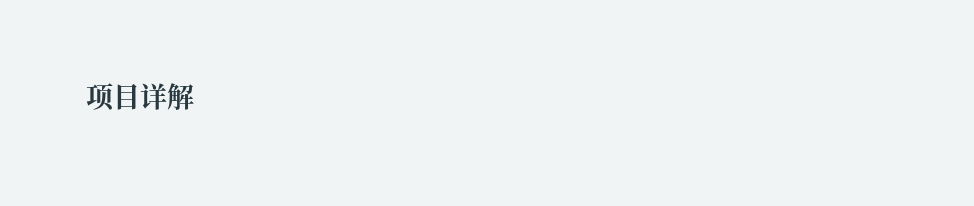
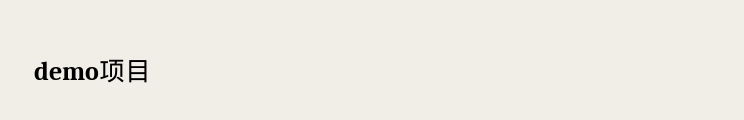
- 项目详解
+ demo项目

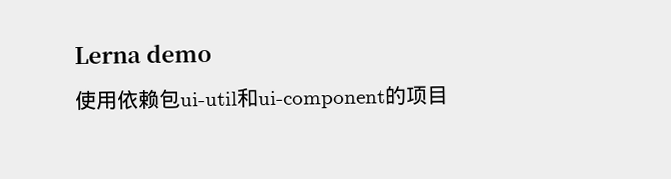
- demo项目
+ Lerna demo
+ 使用依赖包ui-util和ui-component的项目

